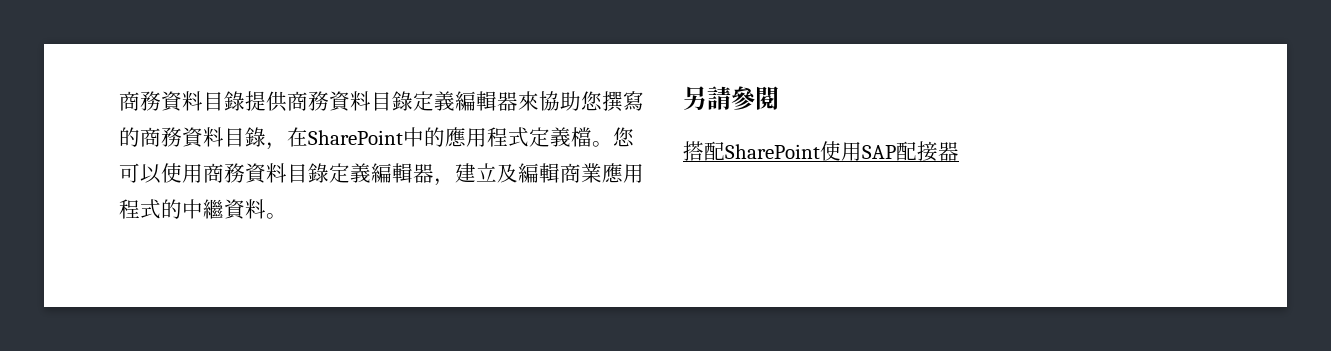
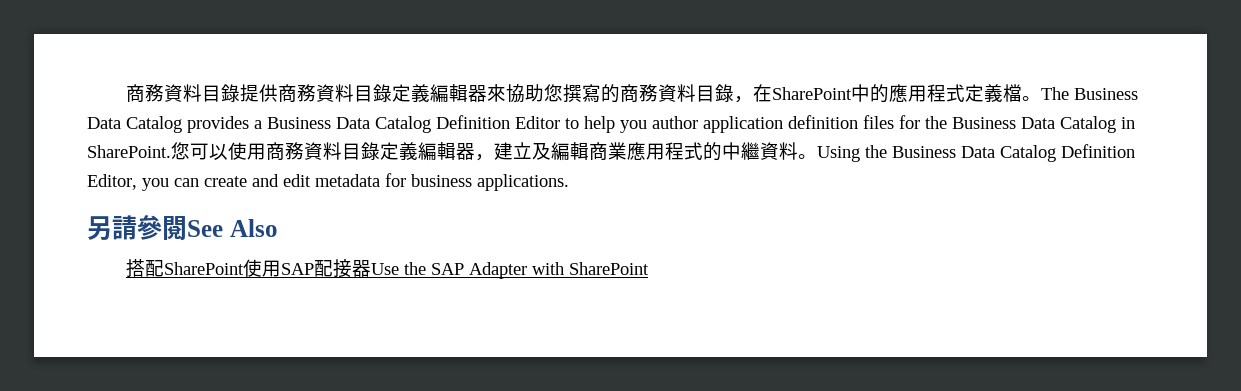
+ The Business Data Catalog provides a Business Data Catalog Definition Editor to help you author application definition files for the Business Data Catalog in SharePoint.
+ Using the Business Data Catalog Definition Editor, you can create and edit metadata for business applications.
- 另請參閱
+ 另請參閱See Also
- 搭配SharePoint使用SAP配接器
+ 搭配SharePoint使用SAP配接器Use the SAP Adapter with SharePoint

